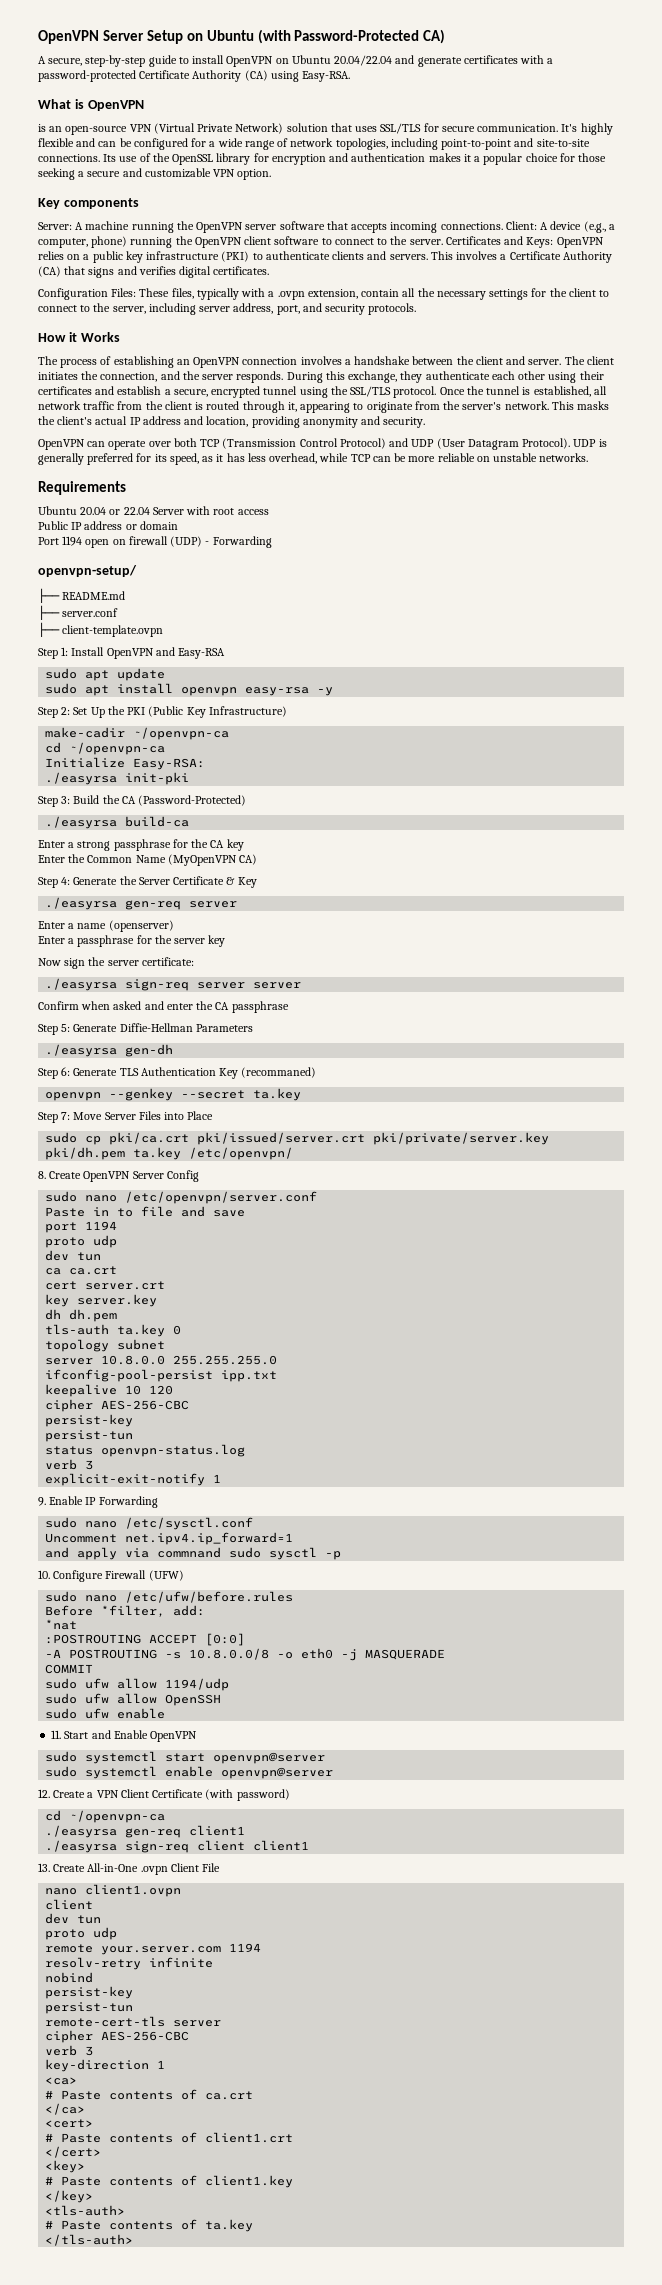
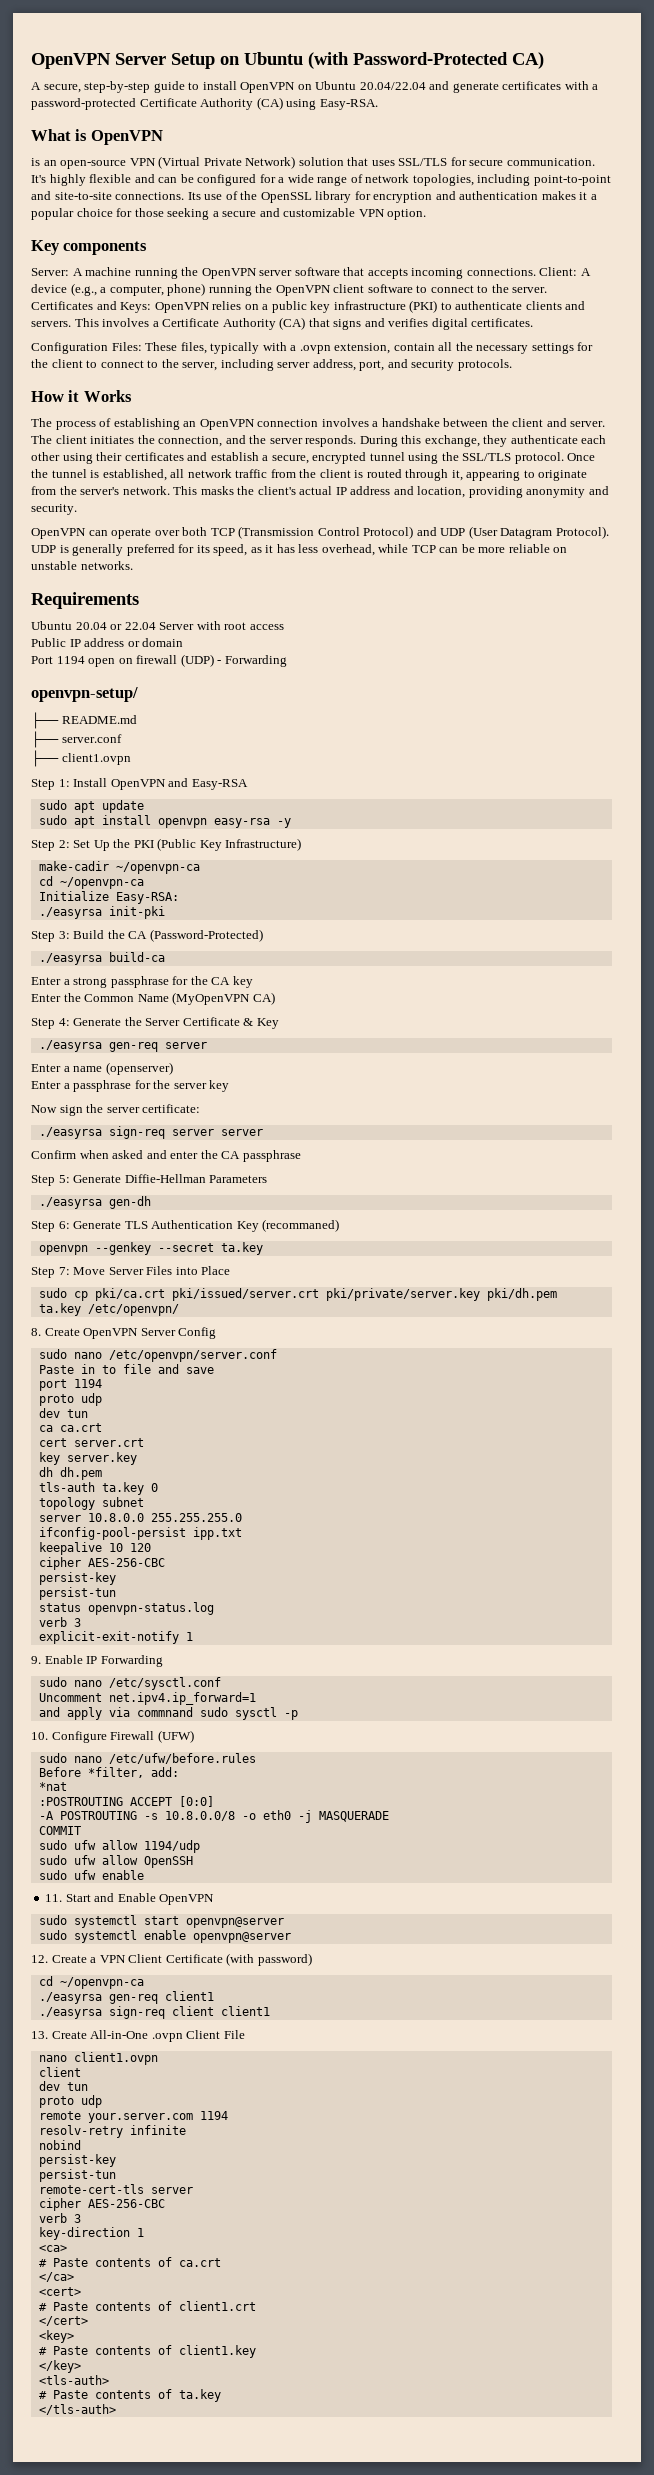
- ├── client-template.ovpn
+ ├── client1.ovpn

